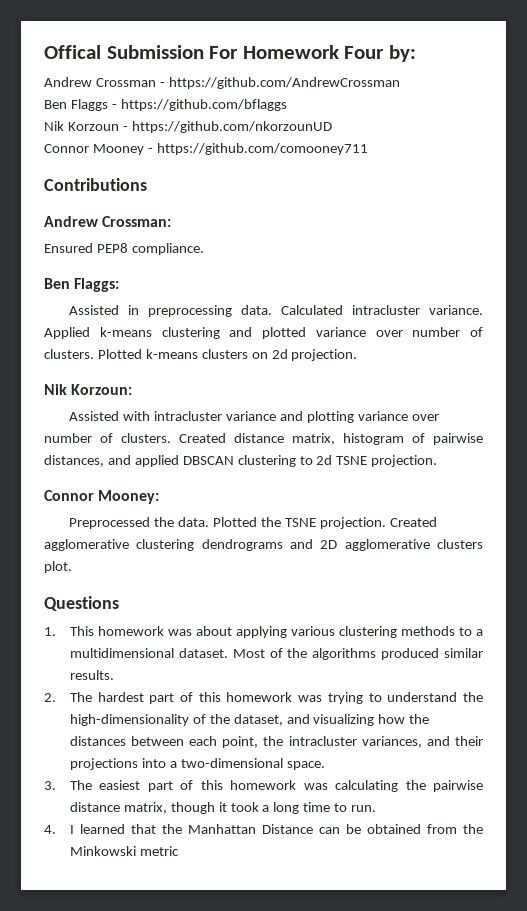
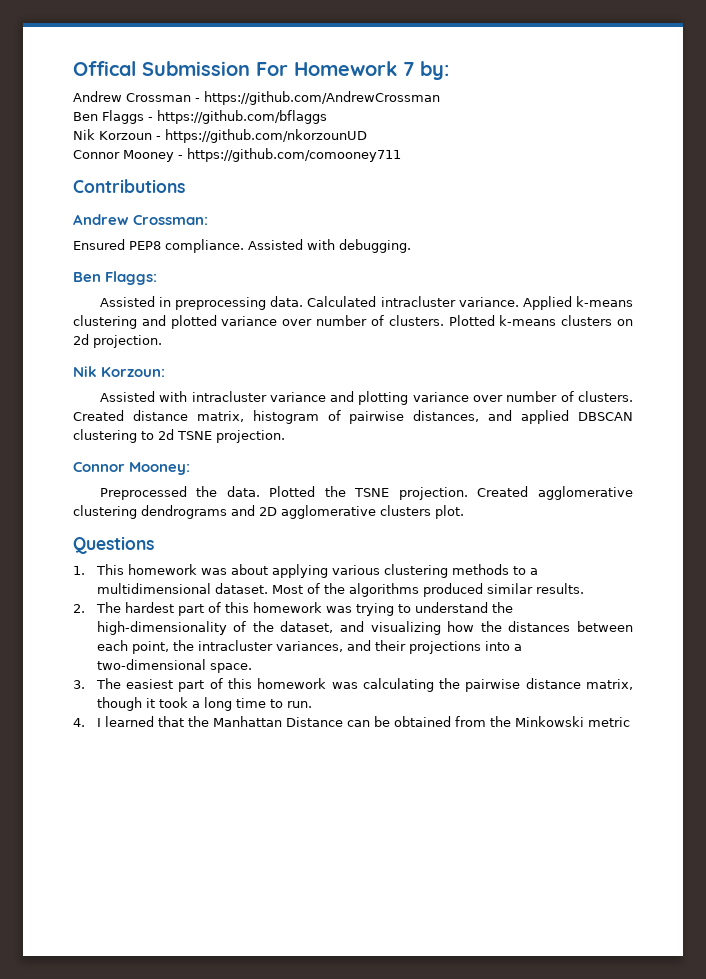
- Offical Submission For Homework Four by:
+ Offical Submission For Homework 7 by:
+ Assisted with debugging.

